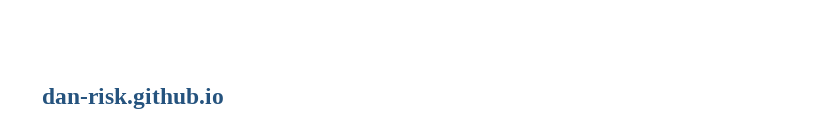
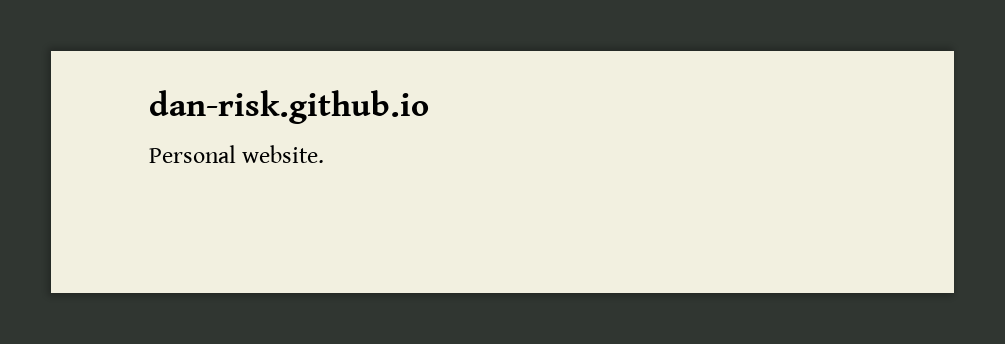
+ Personal website.

